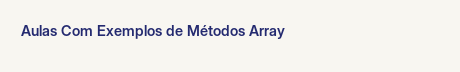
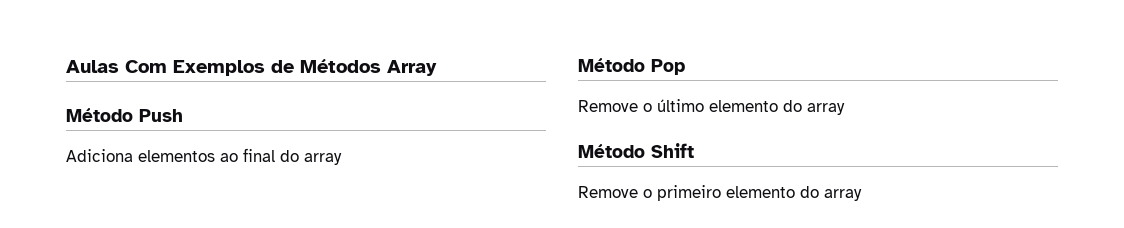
+ Método Push
+ Adiciona elementos ao final do array
+ Método Pop
+ Remove o último elemento do array
+ Método Shift
+ Remove o primeiro elemento do array

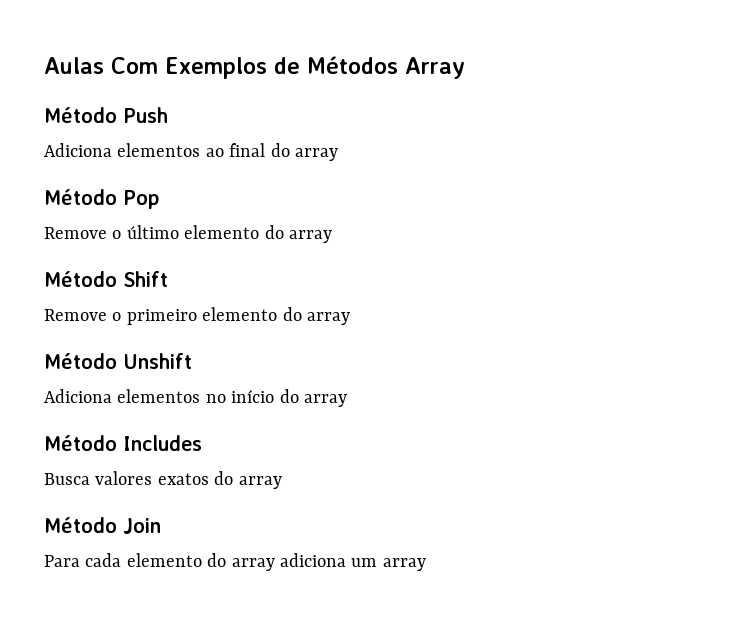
+ Método Unshift
+ Adiciona elementos no início do array
+ Método Includes
+ Busca valores exatos do array
+ Método Join
+ Para cada elemento do array adiciona um array

